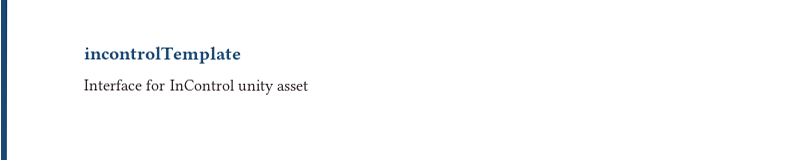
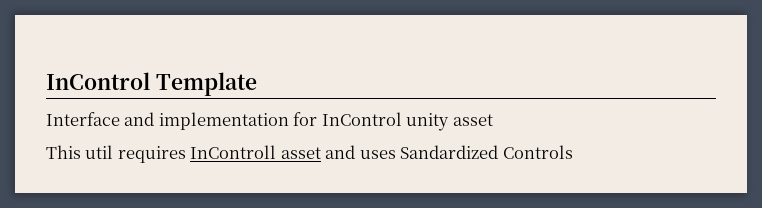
- incontrolTemplate
+ InControl Template
- Interface for InControl unity asset
+ Interface and implementation for InControl unity asset
+ This util requires InControll asset and uses Sandardized Controls

